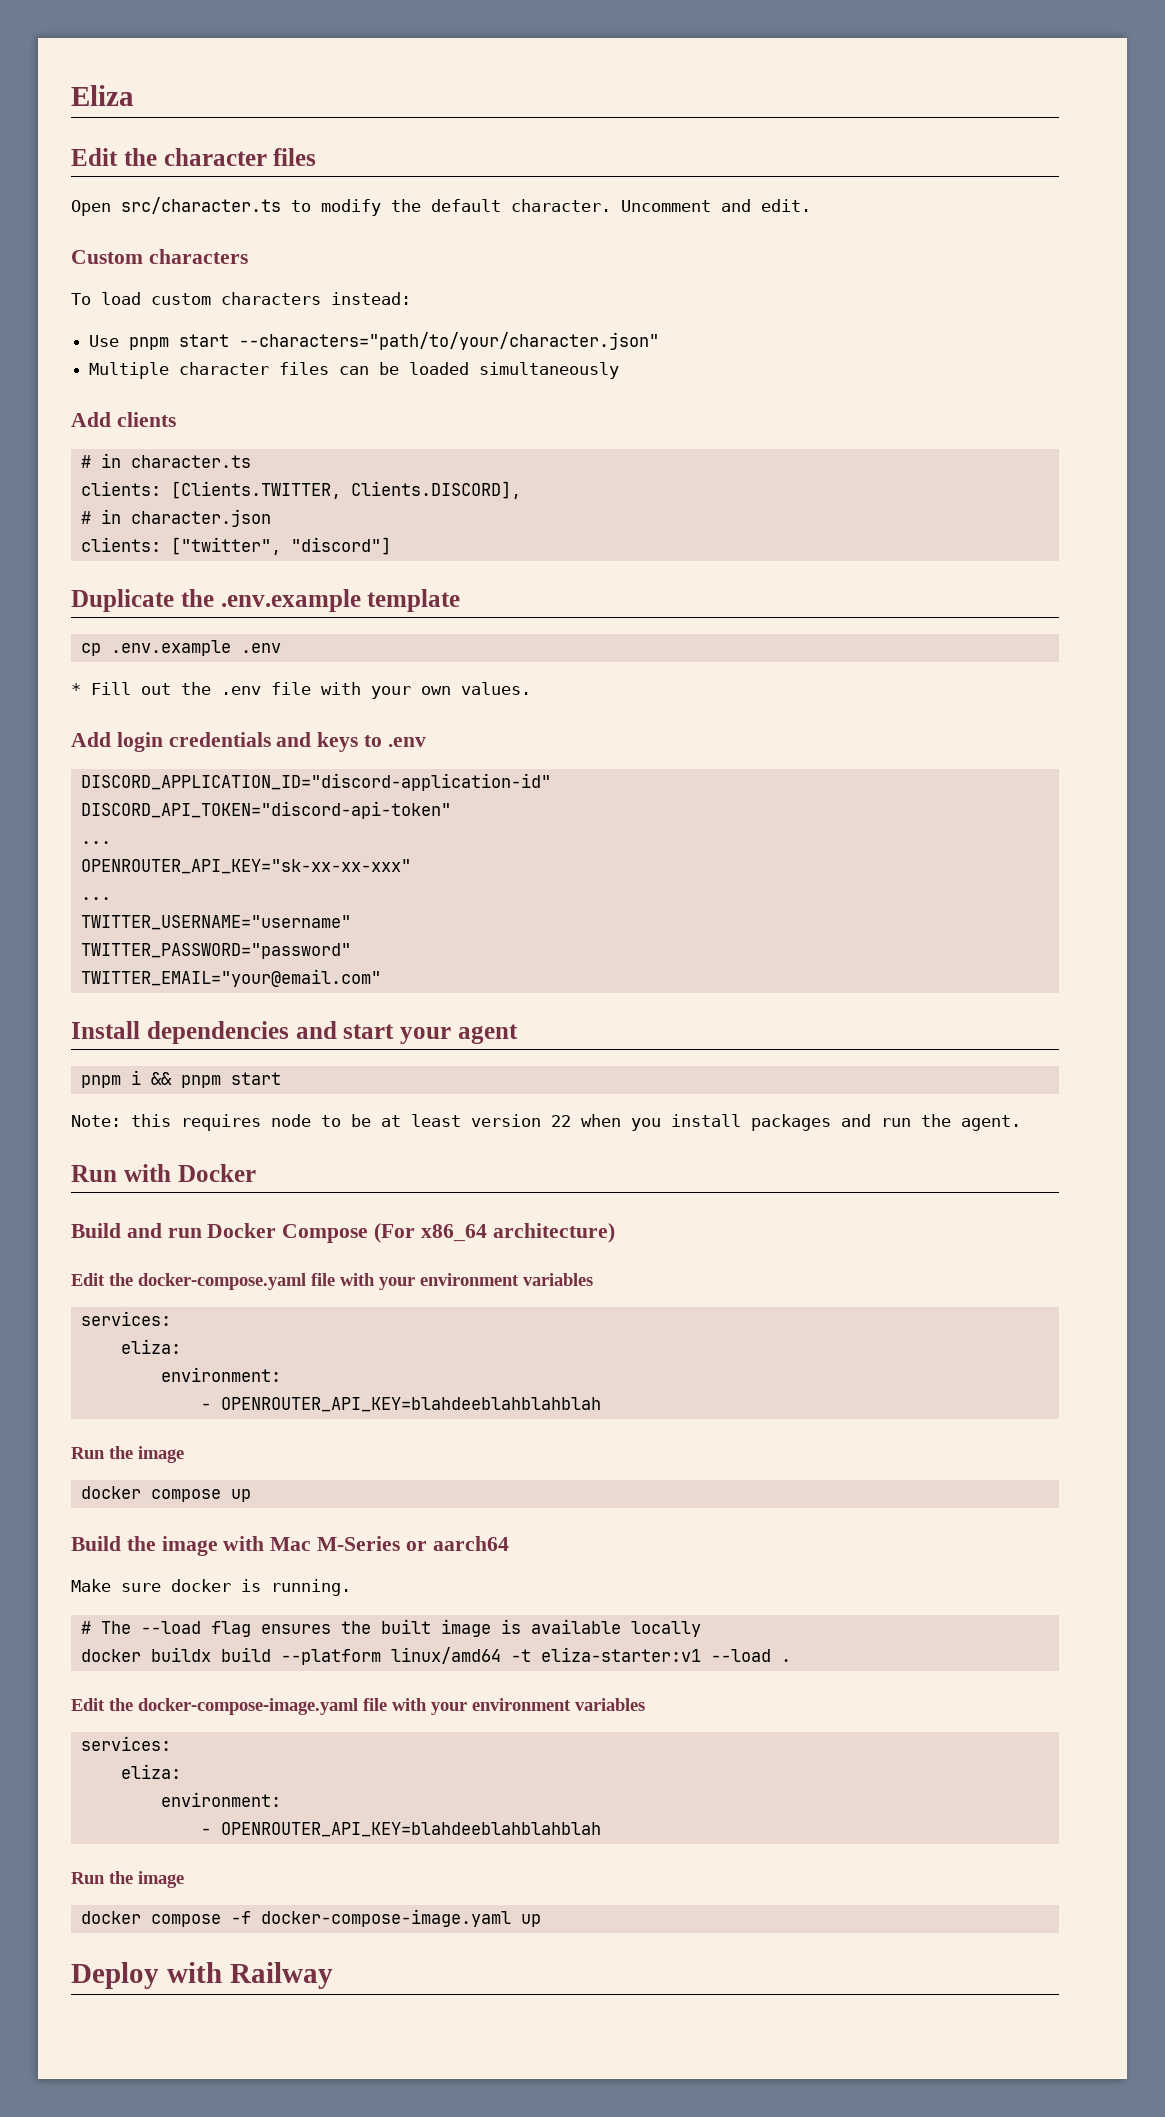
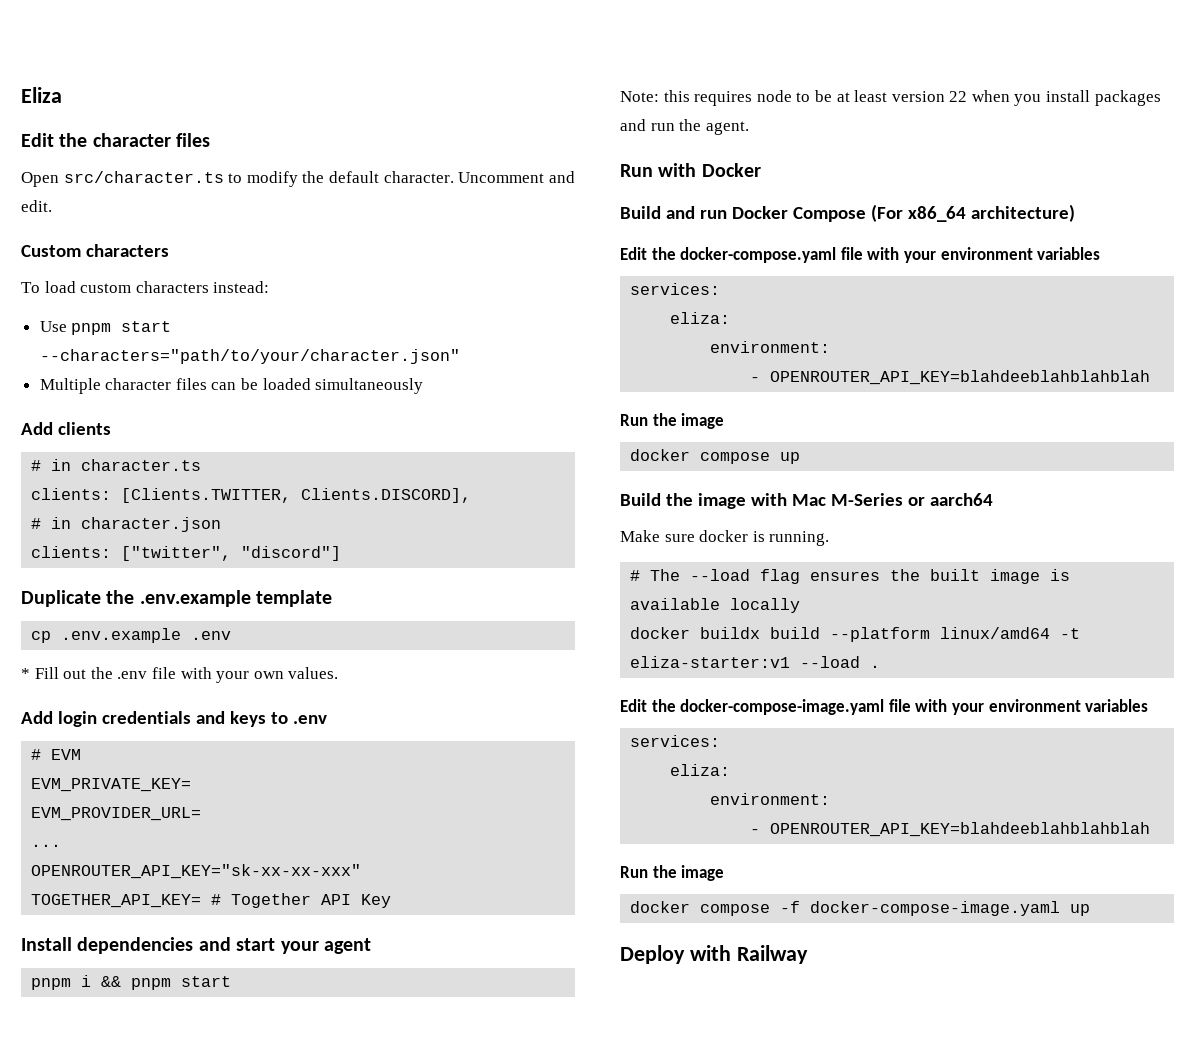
- DISCORD_APPLICATION_ID="discord-application-id"
- DISCORD_API_TOKEN="discord-api-token"
+ # EVM
+ EVM_PRIVATE_KEY=
+ EVM_PROVIDER_URL=
  ...
  OPENROUTER_API_KEY="sk-xx-xx-xxx"
- ...
- TWITTER_USERNAME="username"
- TWITTER_PASSWORD="password"
- TWITTER_EMAIL="your@email.com"
+ TOGETHER_API_KEY= # Together API Key

